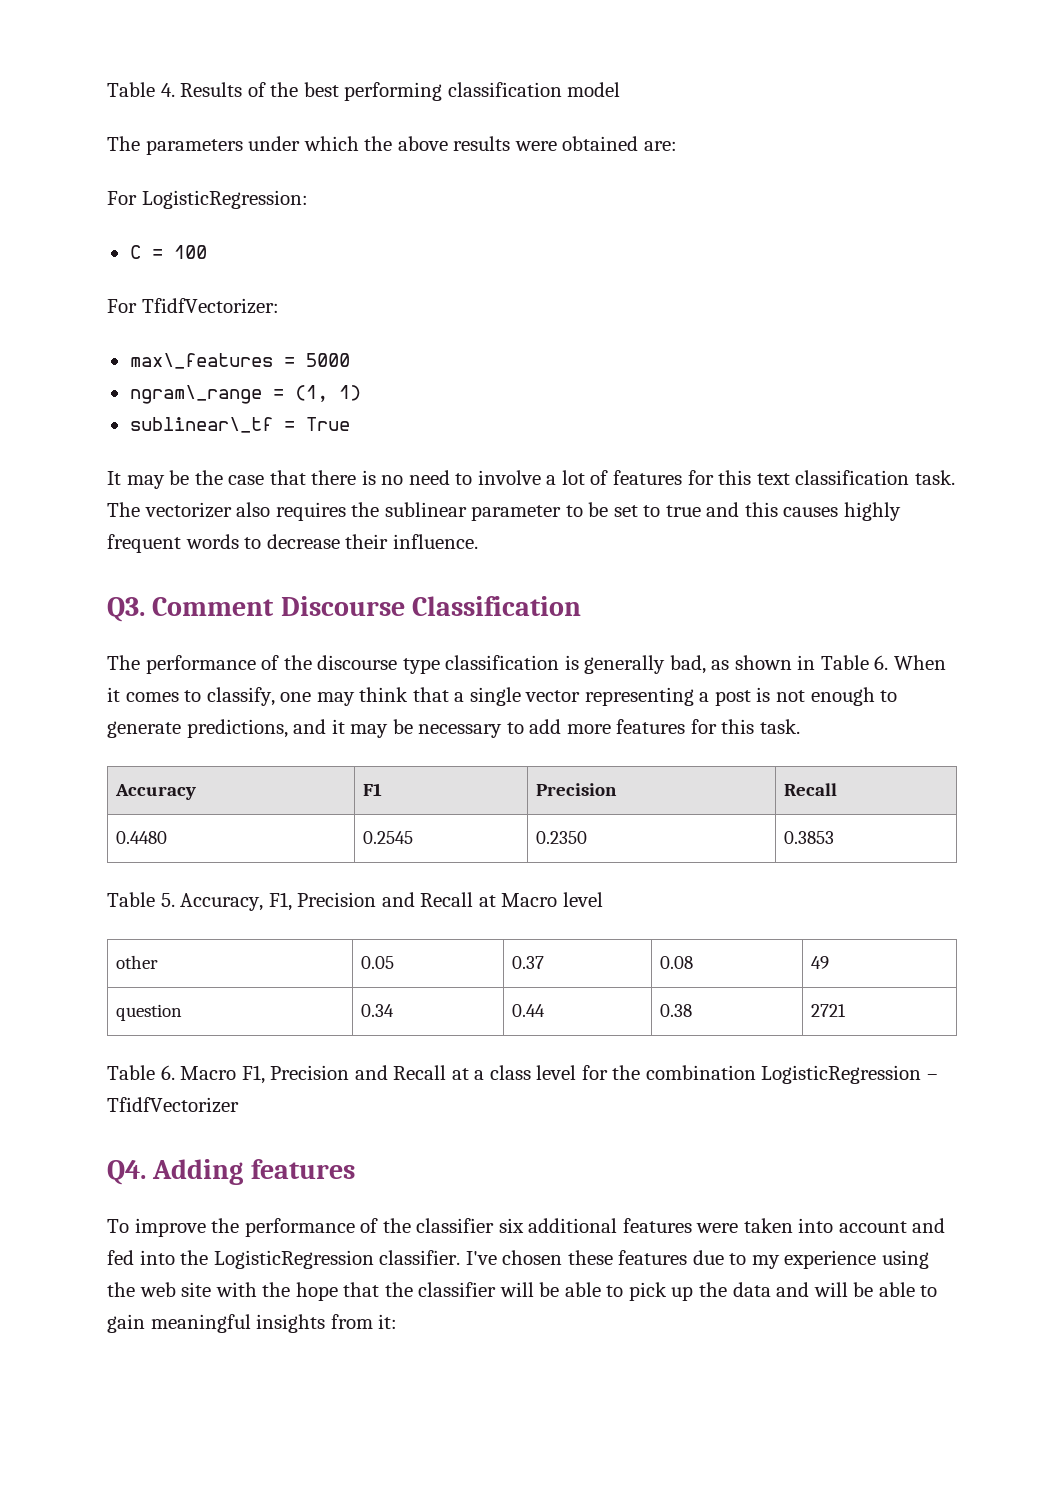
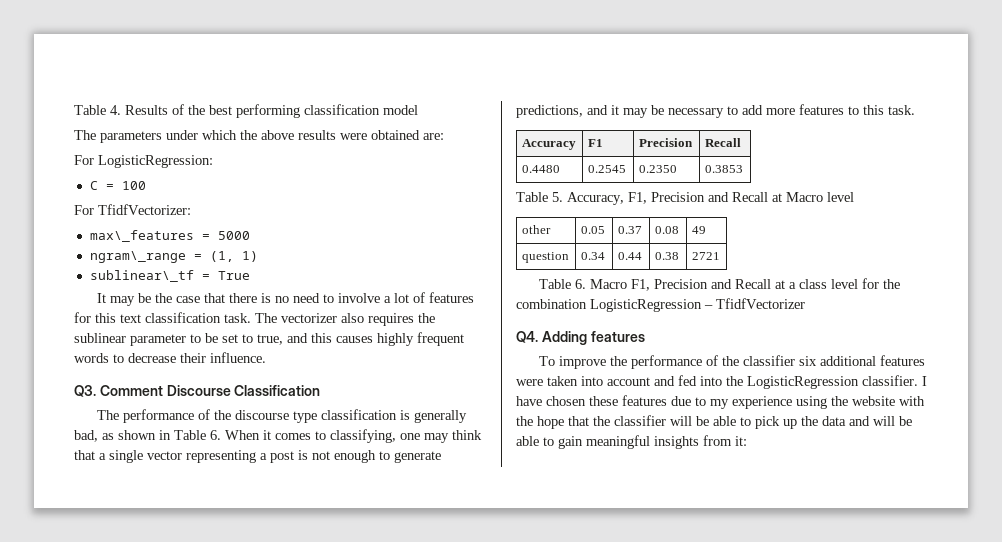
- The vectorizer also requires the sublinear parameter to be set to true and this causes highly frequent words to decrease their influence.
+ The vectorizer also requires the sublinear parameter to be set to true, and this causes highly frequent words to decrease their influence.
- The performance of the discourse type classification is generally bad, as shown in Table 6. When it comes to classify, one may think that a single vector representing a post is not enough to generate predictions, and it may be necessary to add more features for this task.
+ The performance of the discourse type classification is generally bad, as shown in Table 6. When it comes to classifying, one may think that a single vector representing a post is not enough to generate predictions, and it may be necessary to add more features to this task.
- I've chosen these features due to my experience using the web site with the hope that the classifier will be able to pick up the data and will be able to gain meaningful insights from it:
+ I have chosen these features due to my experience using the website with the hope that the classifier will be able to pick up the data and will be able to gain meaningful insights from it:

